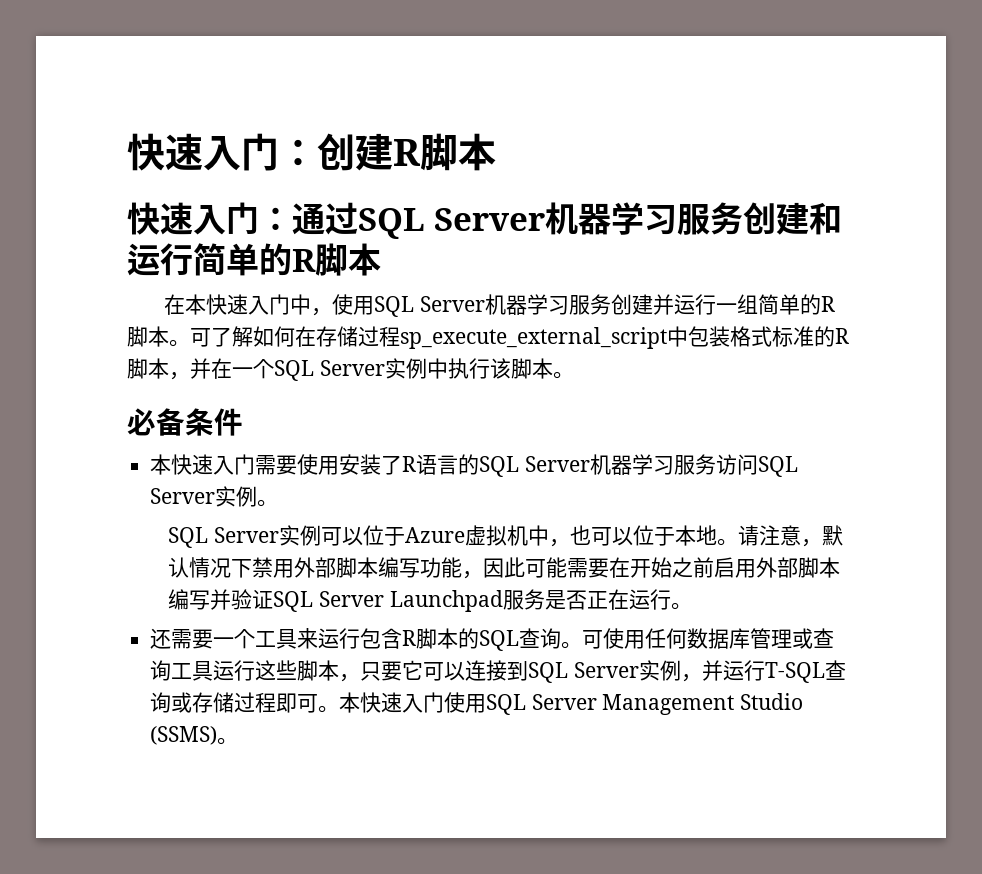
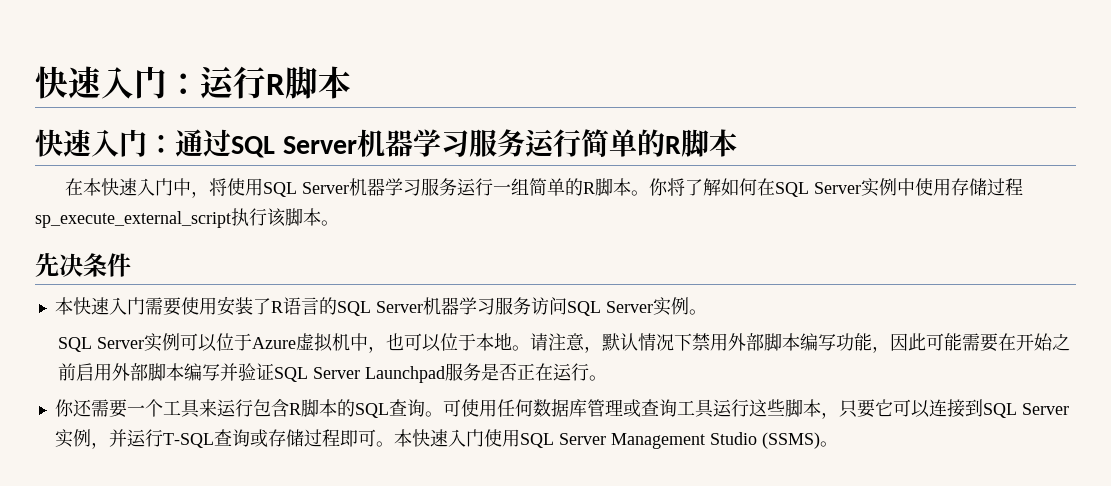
- 快速入门：创建R脚本
+ 快速入门：运行R脚本
- 快速入门：通过SQL Server机器学习服务创建和运行简单的R脚本
+ 快速入门：通过SQL Server机器学习服务运行简单的R脚本
- 在本快速入门中，使用SQL Server机器学习服务创建并运行一组简单的R脚本。
+ 在本快速入门中，将使用SQL Server机器学习服务运行一组简单的R脚本。
- 可了解如何在存储过程sp_execute_external_script中包装格式标准的R脚本，并在一个SQL Server实例中执行该脚本。
+ 你将了解如何在SQL Server实例中使用存储过程sp_execute_external_script执行该脚本。
- 必备条件
+ 先决条件
- 还需要一个工具来运行包含R脚本的SQL查询。
+ 你还需要一个工具来运行包含R脚本的SQL查询。

